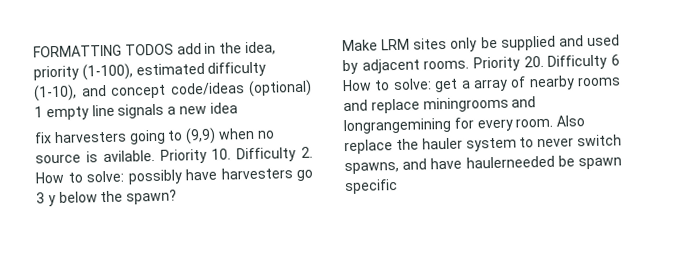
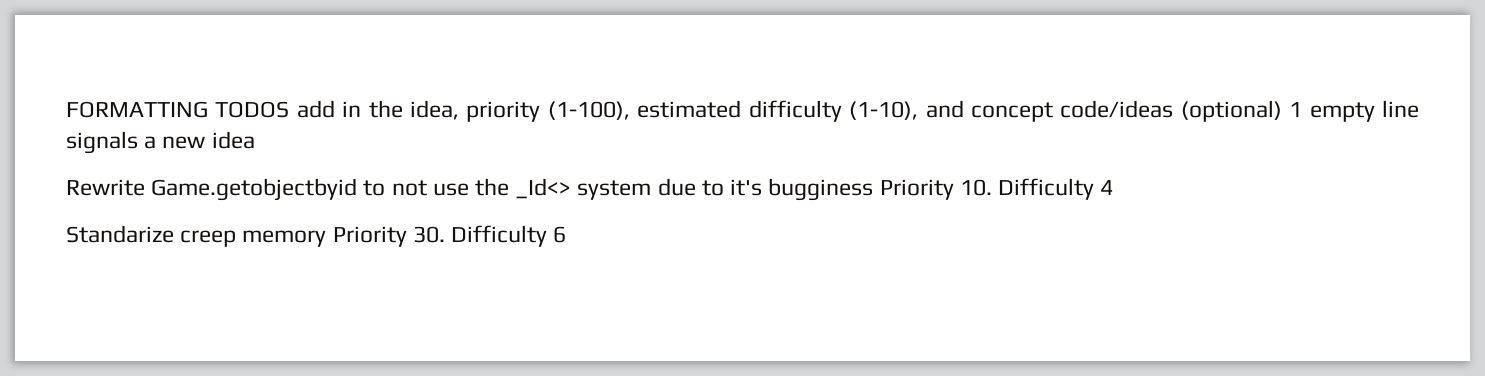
- fix harvesters going to (9,9) when no source is avilable. Priority 10. Difficulty 2. How to solve: possibly have harvesters go 3 y below the spawn?
- Make LRM sites only be supplied and used by adjacent rooms. Priority 20. Difficulty 6 How to solve: get a array of nearby rooms and replace miningrooms and longrangemining for every room. Also replace the hauler system to never switch spawns, and have haulerneeded be spawn specific
+ Rewrite Game.getobjectbyid to not use the _Id<> system due to it's bugginess Priority 10. Difficulty 4
+ Standarize creep memory Priority 30. Difficulty 6

